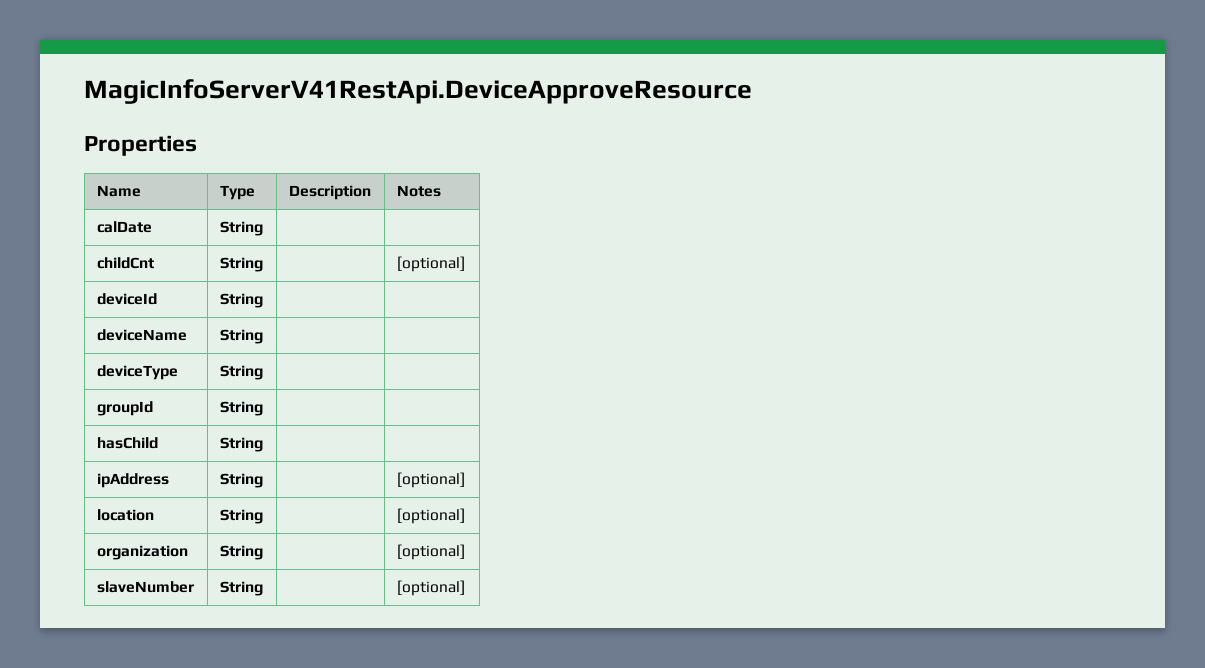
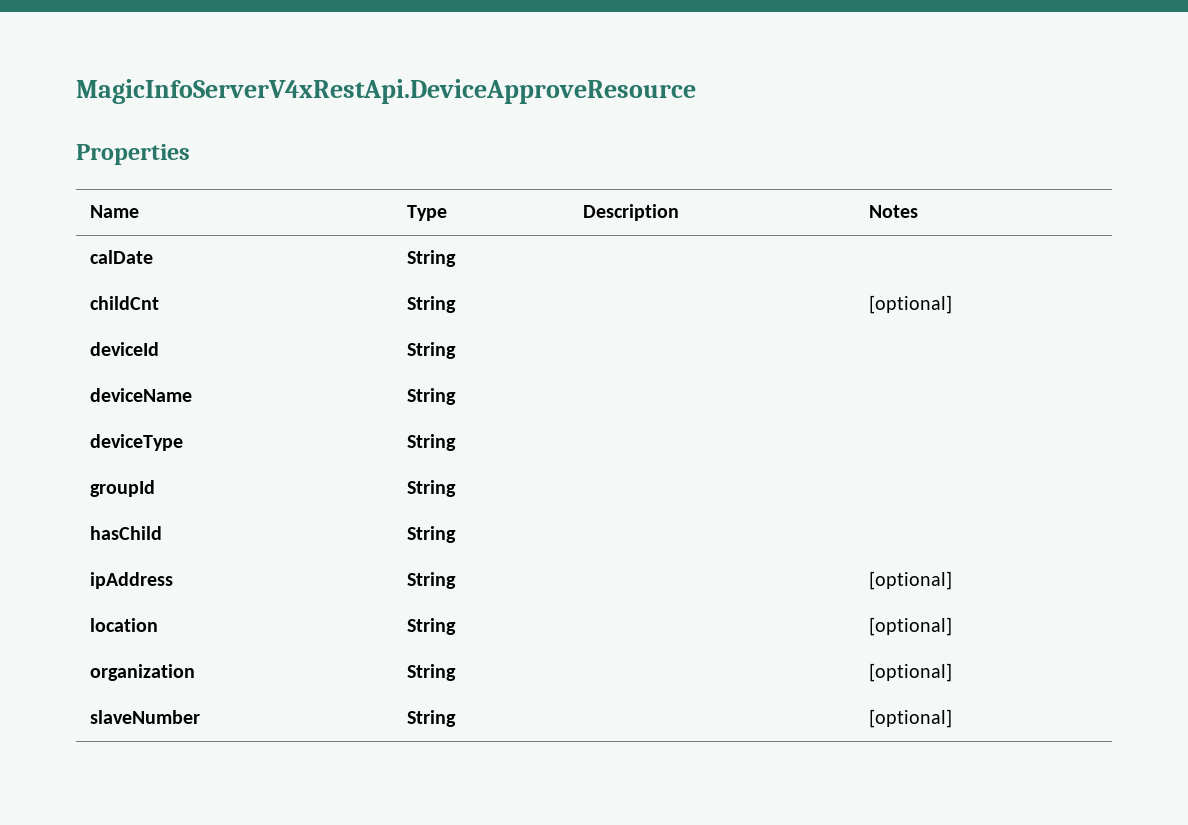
- MagicInfoServerV41RestApi.DeviceApproveResource
+ MagicInfoServerV4xRestApi.DeviceApproveResource

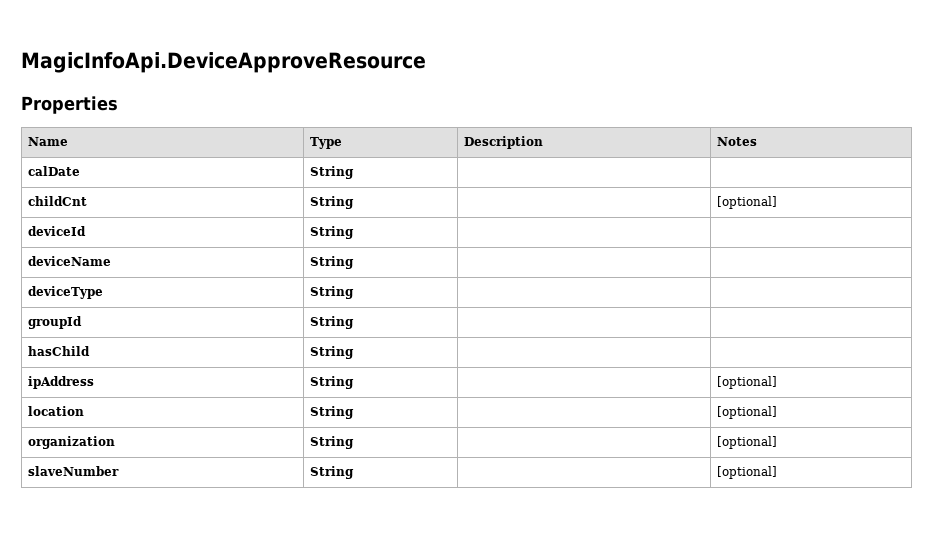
- MagicInfoServerV4xRestApi.DeviceApproveResource
+ MagicInfoApi.DeviceApproveResource

